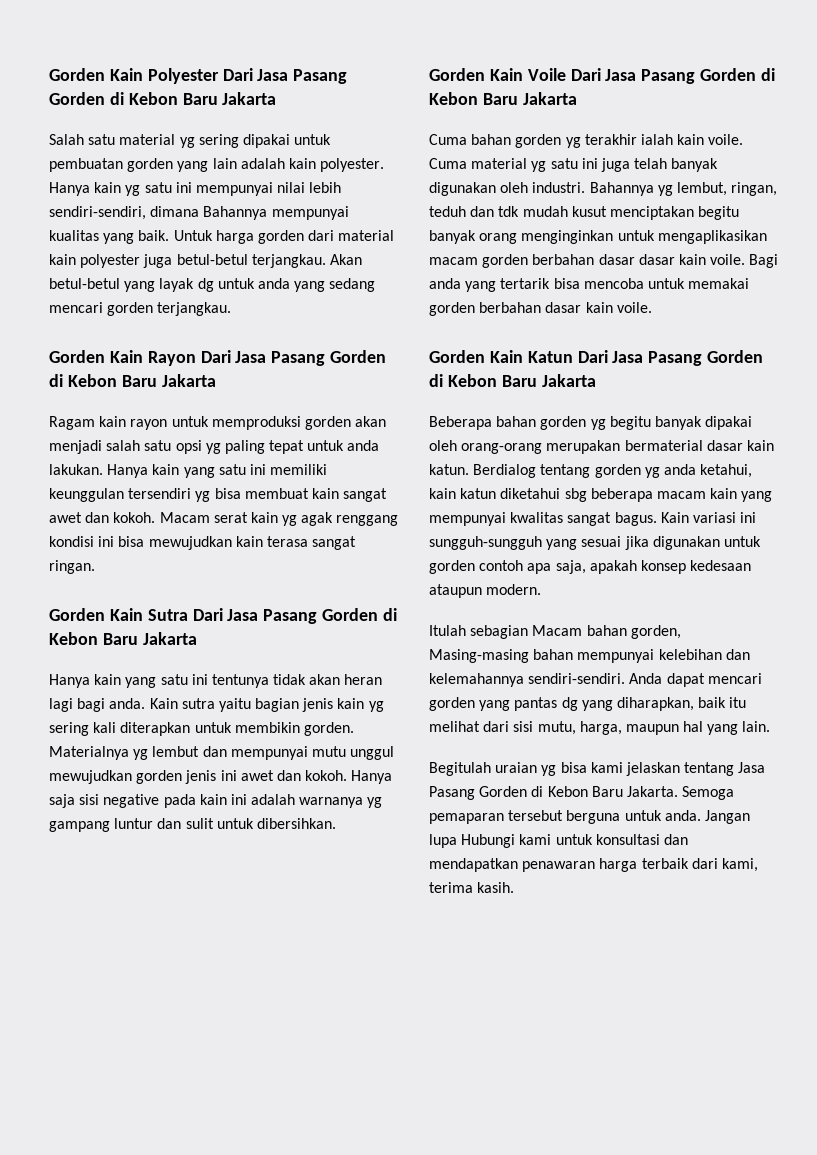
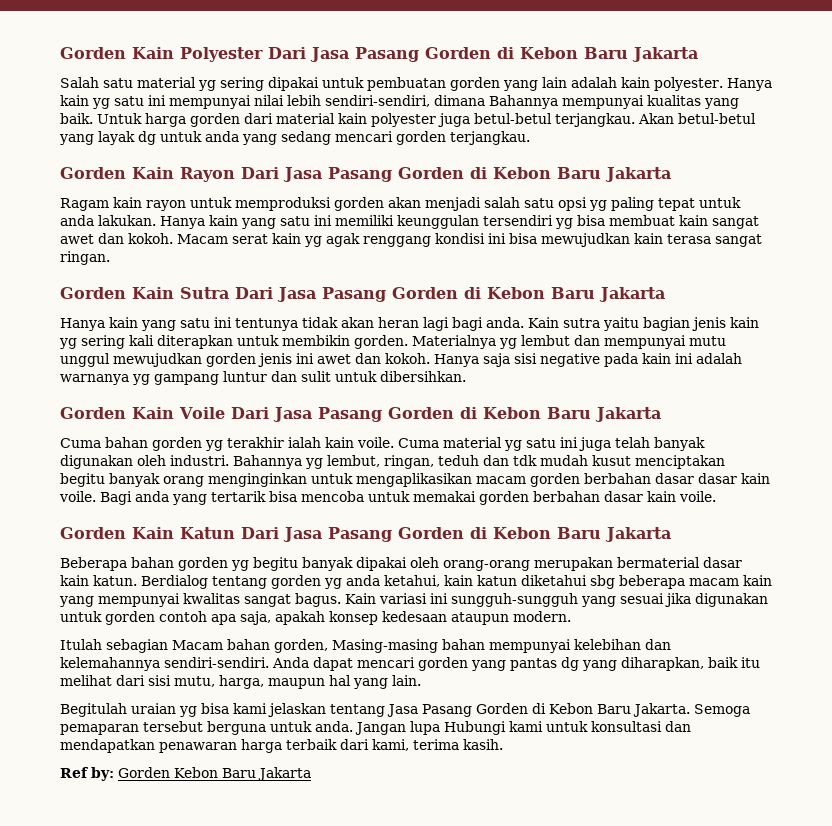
+ Ref by: Gorden Kebon Baru Jakarta

